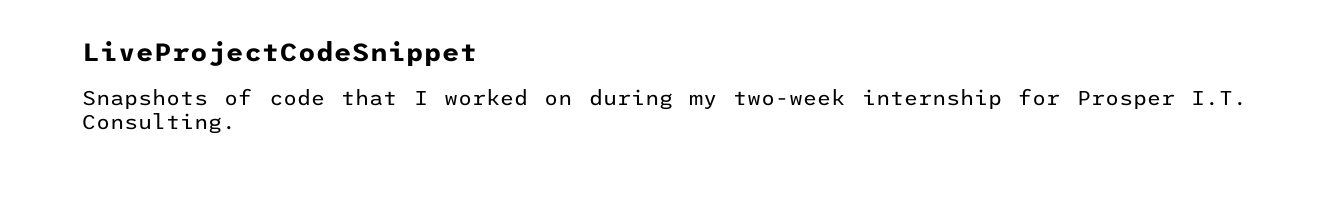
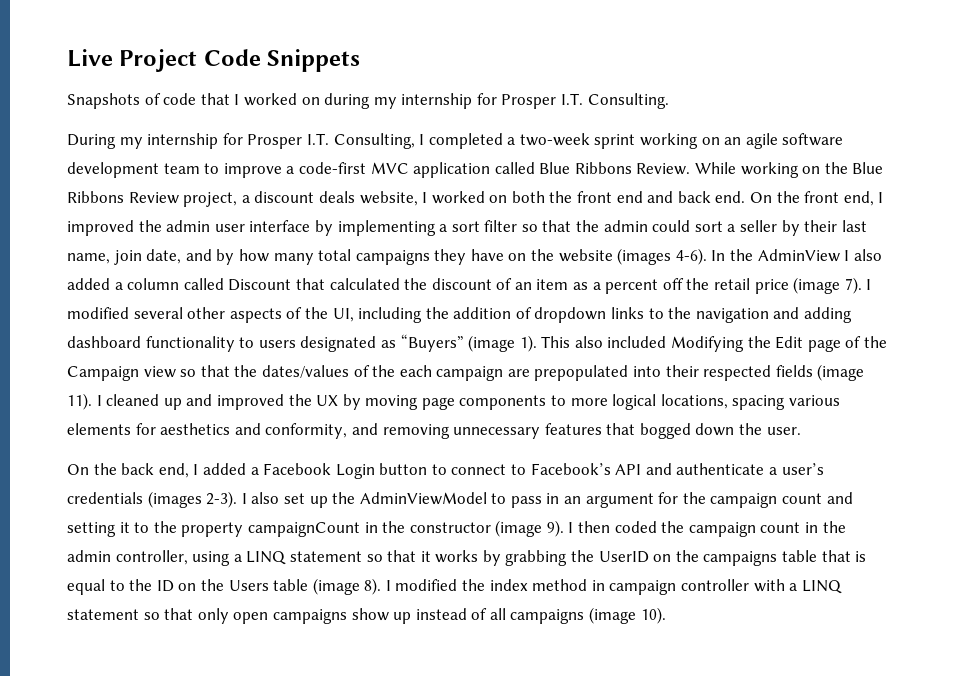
- LiveProjectCodeSnippet
+ Live Project Code Snippets
- Snapshots of code that I worked on during my two-week internship for Prosper I.T. Consulting.
+ Snapshots of code that I worked on during my internship for Prosper I.T. Consulting.
+ During my internship for Prosper I.T. Consulting, I completed a two-week sprint working on an agile software development team to improve a code-first MVC application called Blue Ribbons Review. While working on the Blue Ribbons Review project, a discount deals website, I worked on both the front end and back end. On the front end, I improved the admin user interface by implementing a sort filter so that the admin could sort a seller by their last name, join date, and by how many total campaigns they have on the website (images 4-6). In the AdminView I also added a column called Discount that calculated the discount of an item as a percent off the retail price (image 7). I modified several other aspects of the UI, including the addition of dropdown links to the navigation and adding dashboard functionality to users designated as “Buyers” (image 1). This also included Modifying the Edit page of the Campaign view so that the dates/values of the each campaign are prepopulated into their respected fields (image 11). I cleaned up and improved the UX by moving page components to more logical locations, spacing various elements for aesthetics and conformity, and removing unnecessary features that bogged down the user.
+ On the back end, I added a Facebook Login button to connect to Facebook’s API and authenticate a user’s credentials (images 2-3). I also set up the AdminViewModel to pass in an argument for the campaign count and setting it to the property campaignCount in the constructor (image 9). I then coded the campaign count in the admin controller, using a LINQ statement so that it works by grabbing the UserID on the campaigns table that is equal to the ID on the Users table (image 8). I modified the index method in campaign controller with a LINQ statement so that only open campaigns show up instead of all campaigns (image 10).

